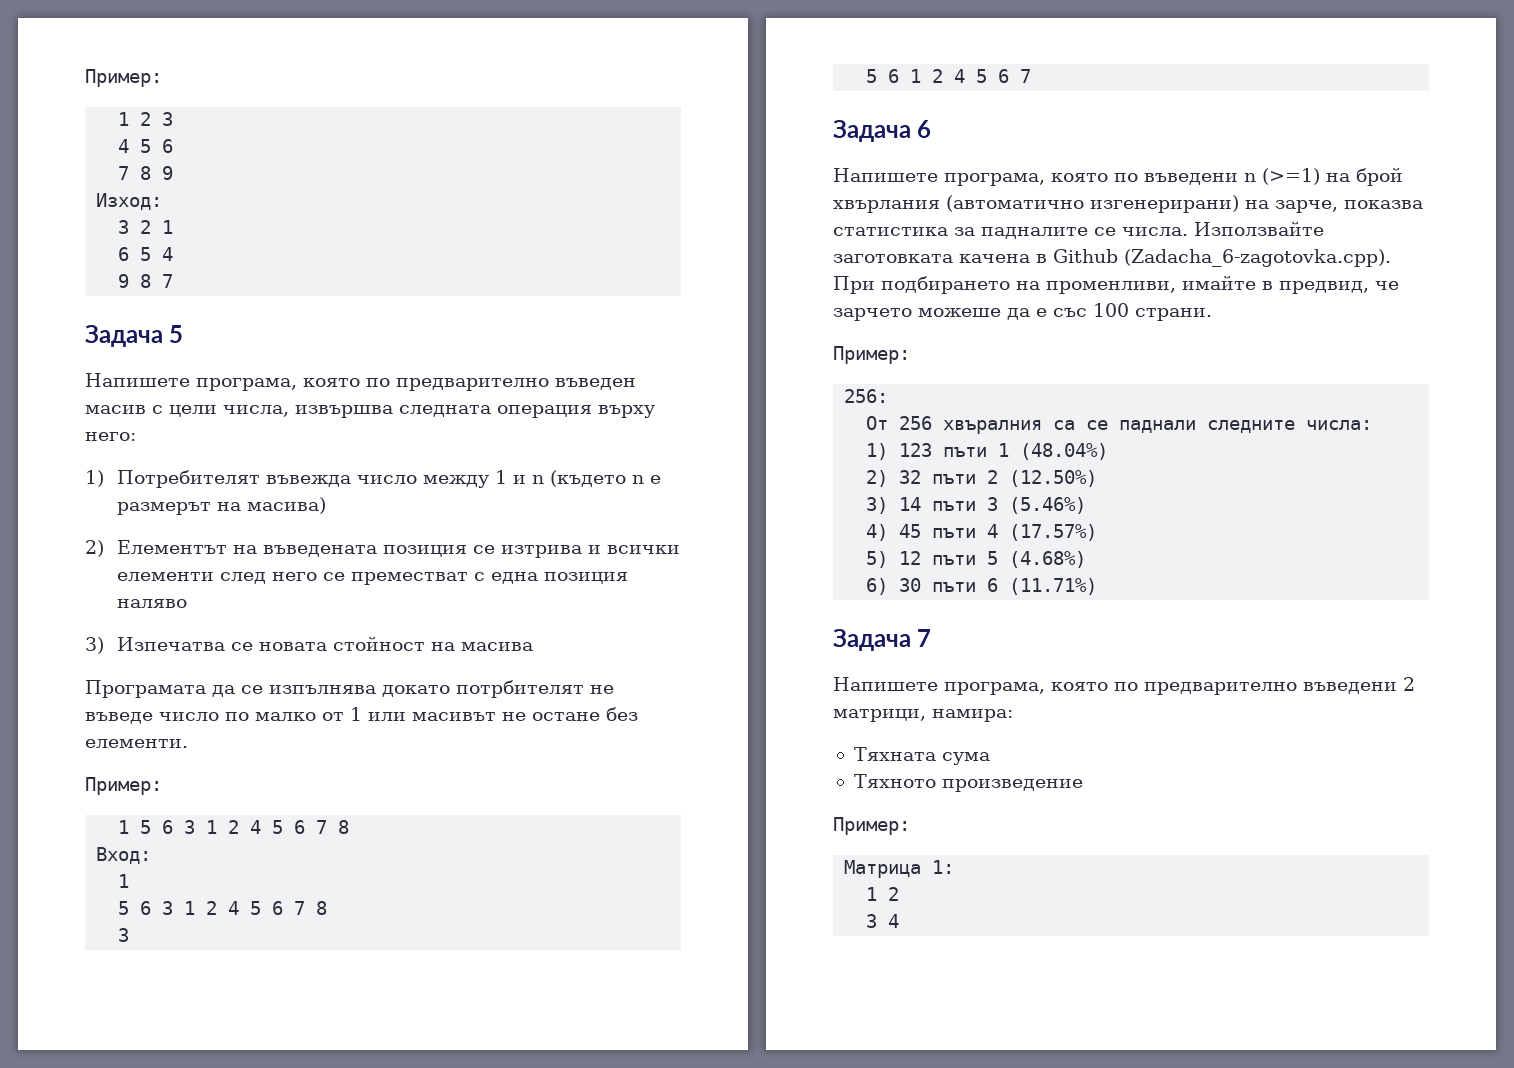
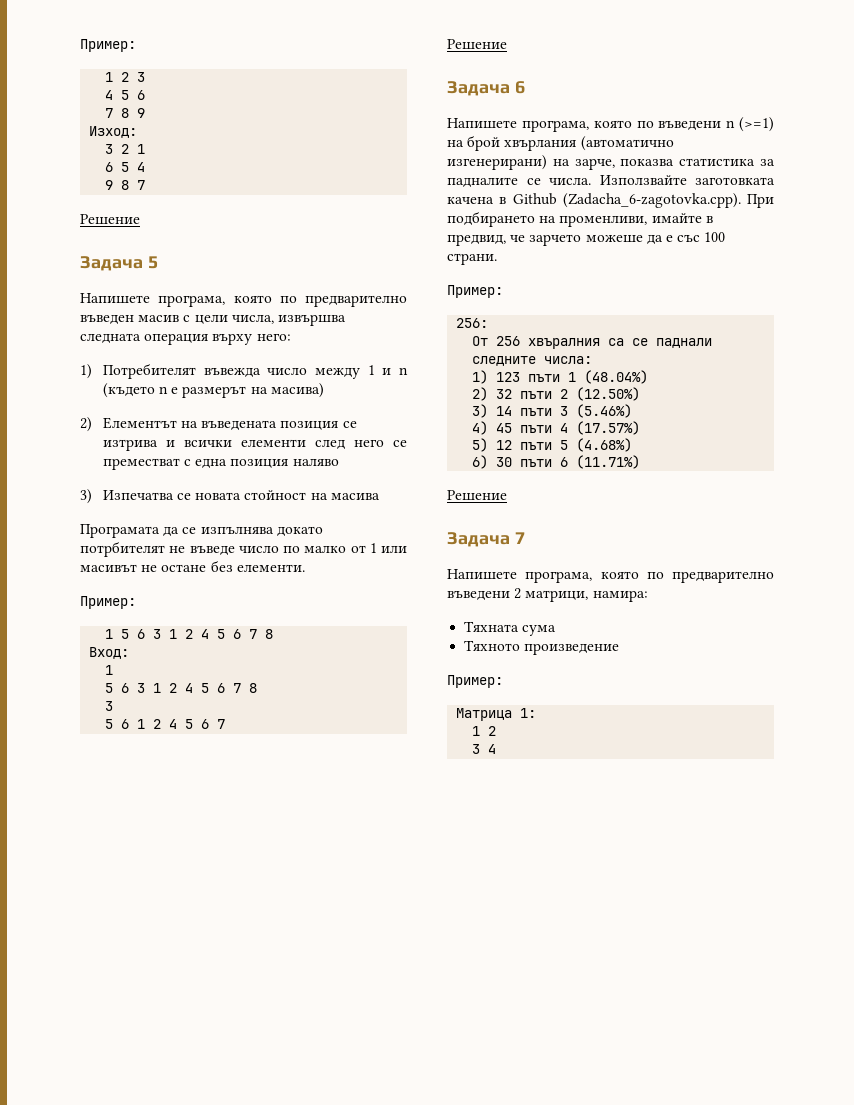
  9 8 7
+ Решение
  5 6 1 2 4 5 6 7
+ Решение
  6) 30 пъти 6 (11.71%)
+ Решение

